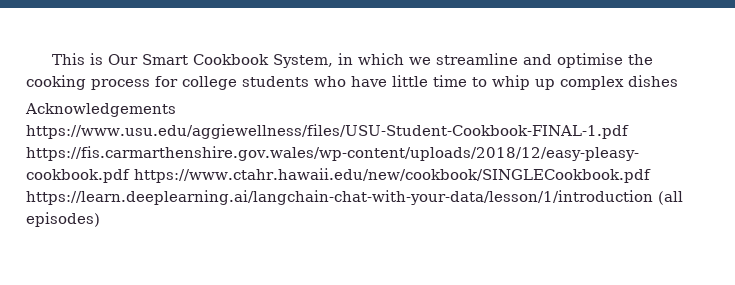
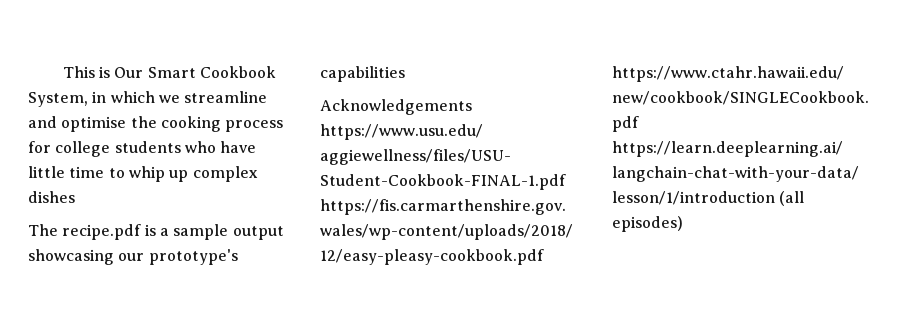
+ The recipe.pdf is a sample output showcasing our prototype's capabilities

